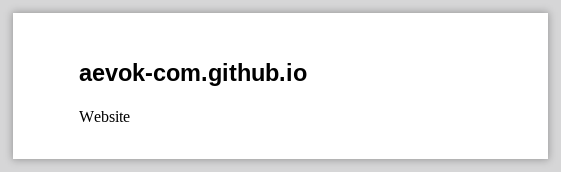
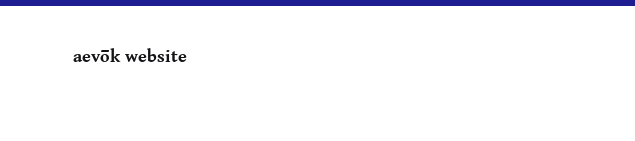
- aevok-com.github.io
- Website
+ aevōk website

